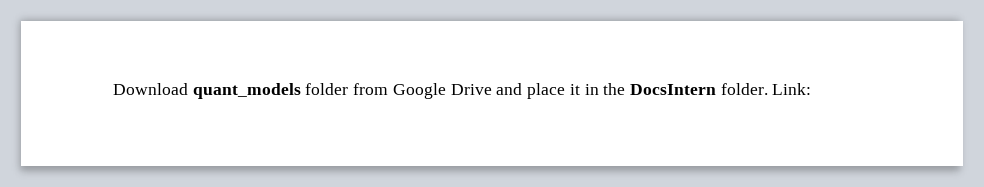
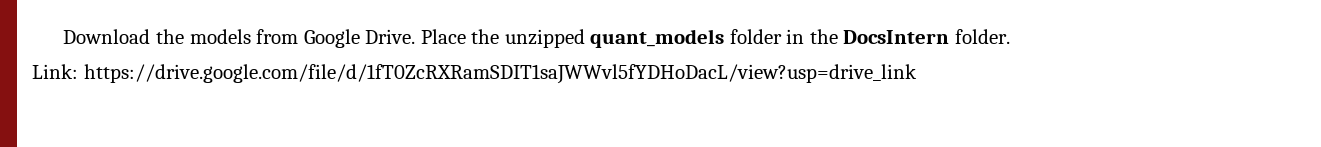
- Download quant_models folder from Google Drive and place it in the DocsIntern folder. Link:
+ Download the models from Google Drive. Place the unzipped quant_models folder in the DocsIntern folder.
+ Link: https://drive.google.com/file/d/1fT0ZcRXRamSDIT1saJWWvl5fYDHoDacL/view?usp=drive_link

